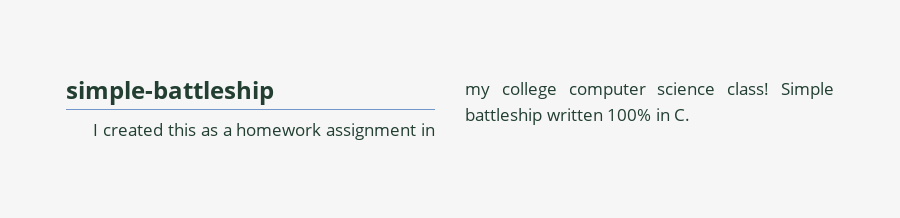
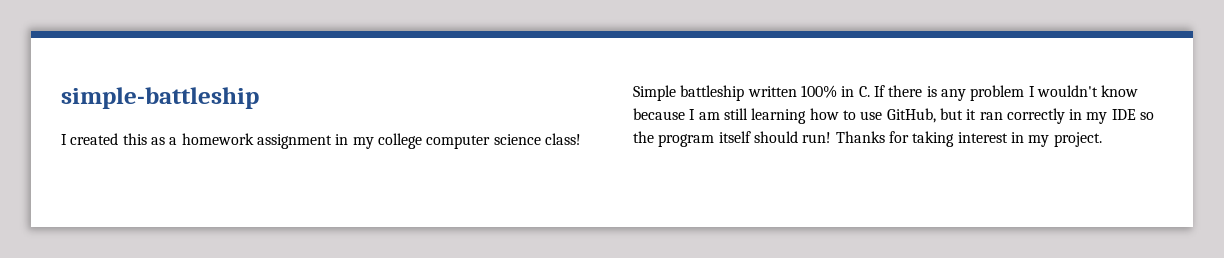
- Simple battleship written 100% in C.
+ Simple battleship written 100% in C. If there is any problem I wouldn't know because I am still learning how to use GitHub, but it ran correctly in my IDE so the program itself should run! Thanks for taking interest in my project.

